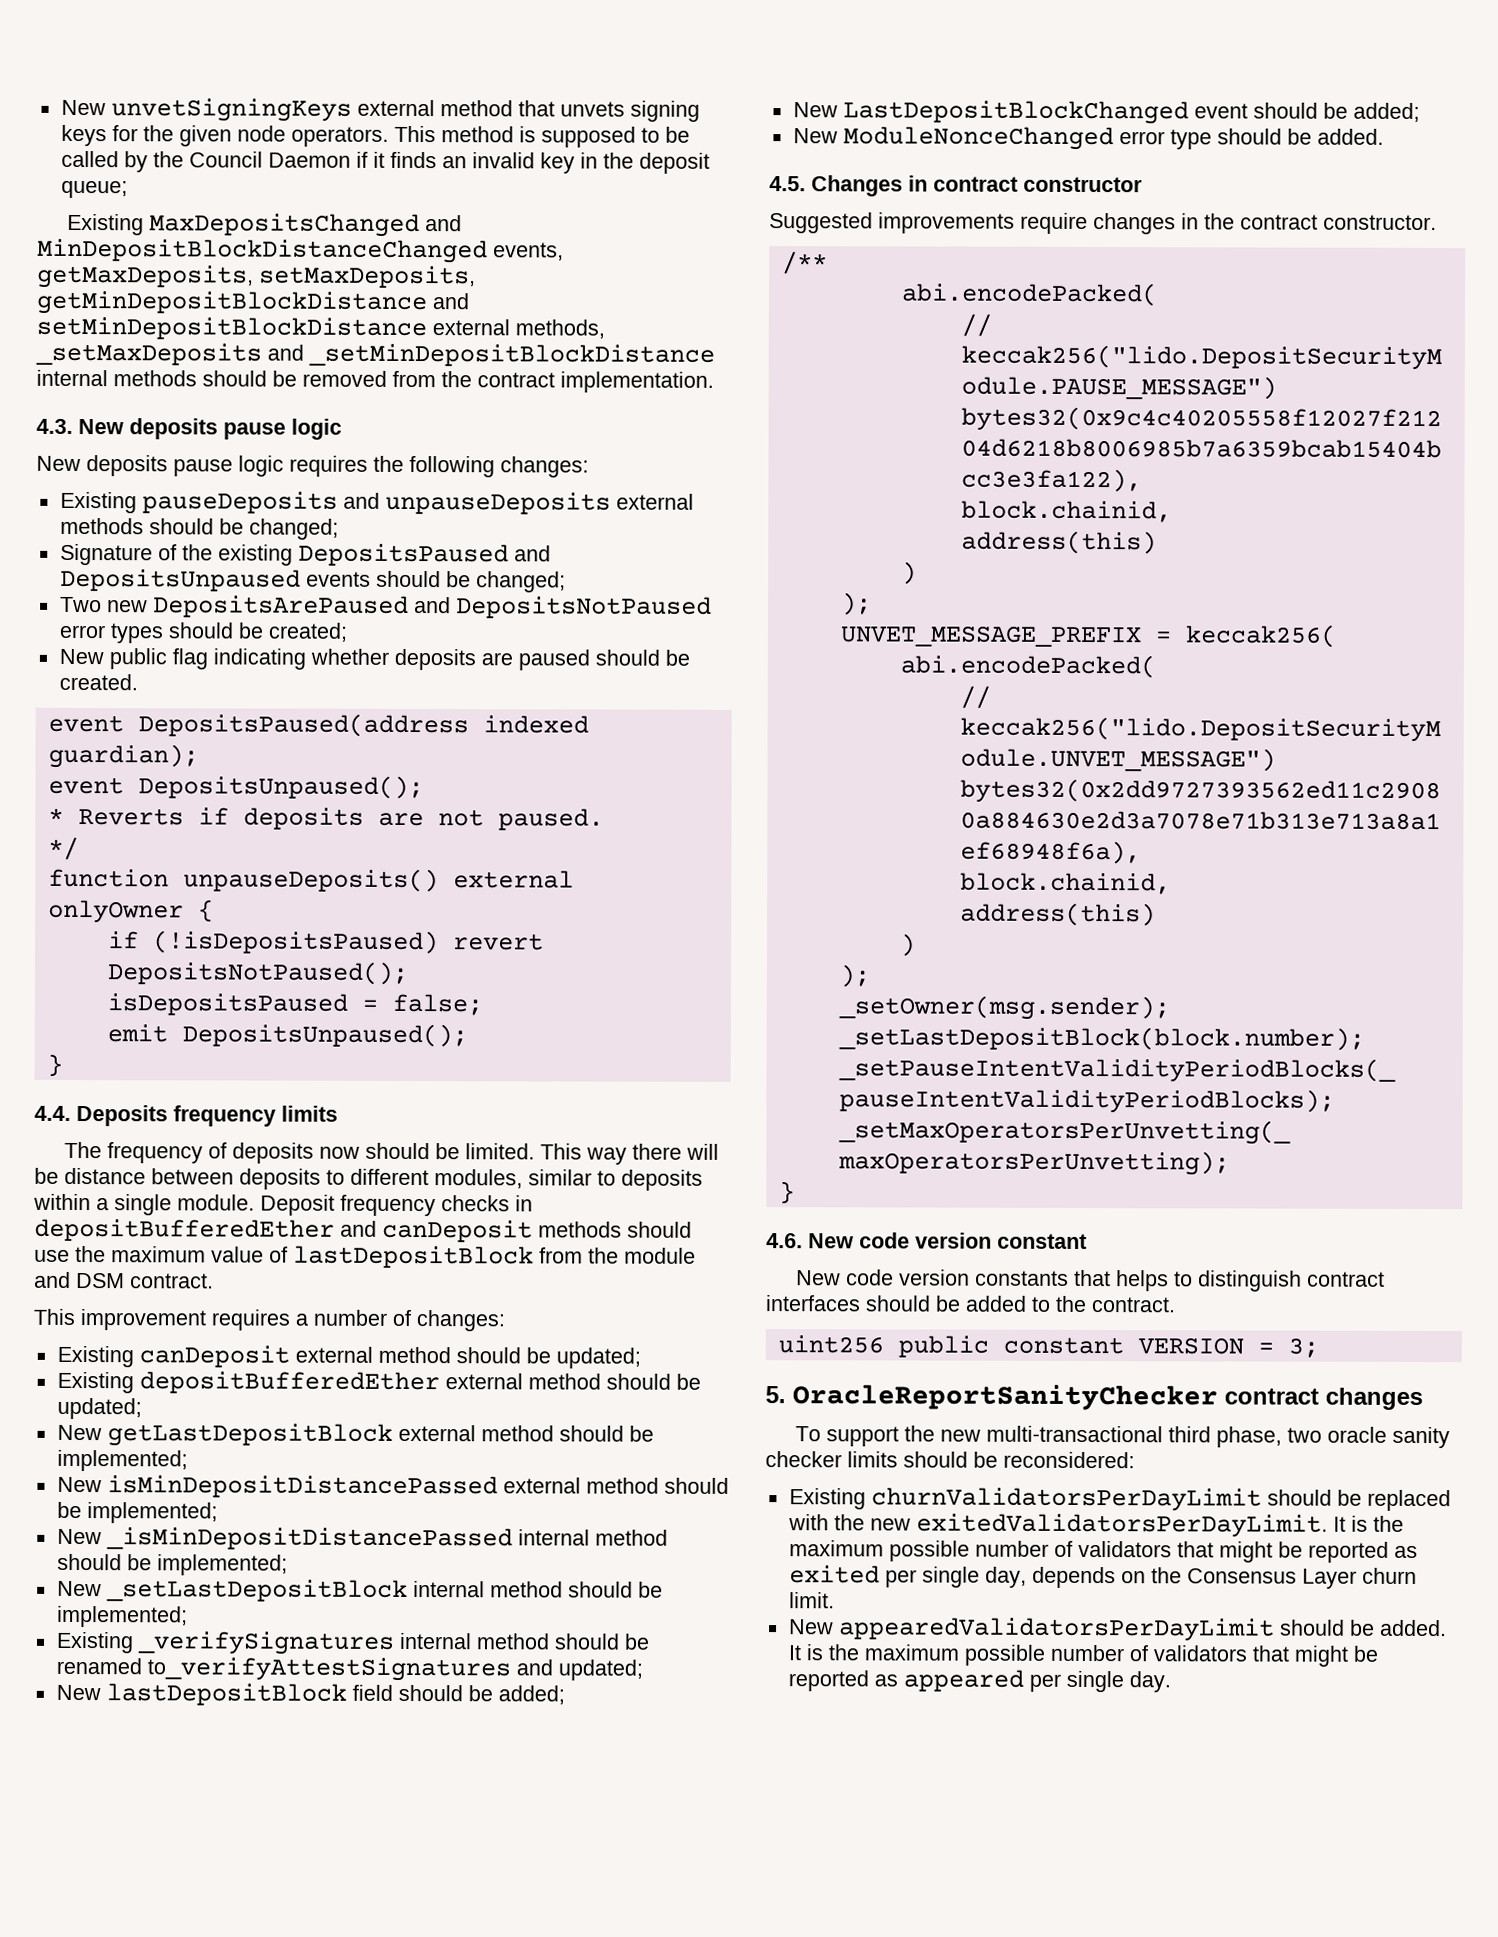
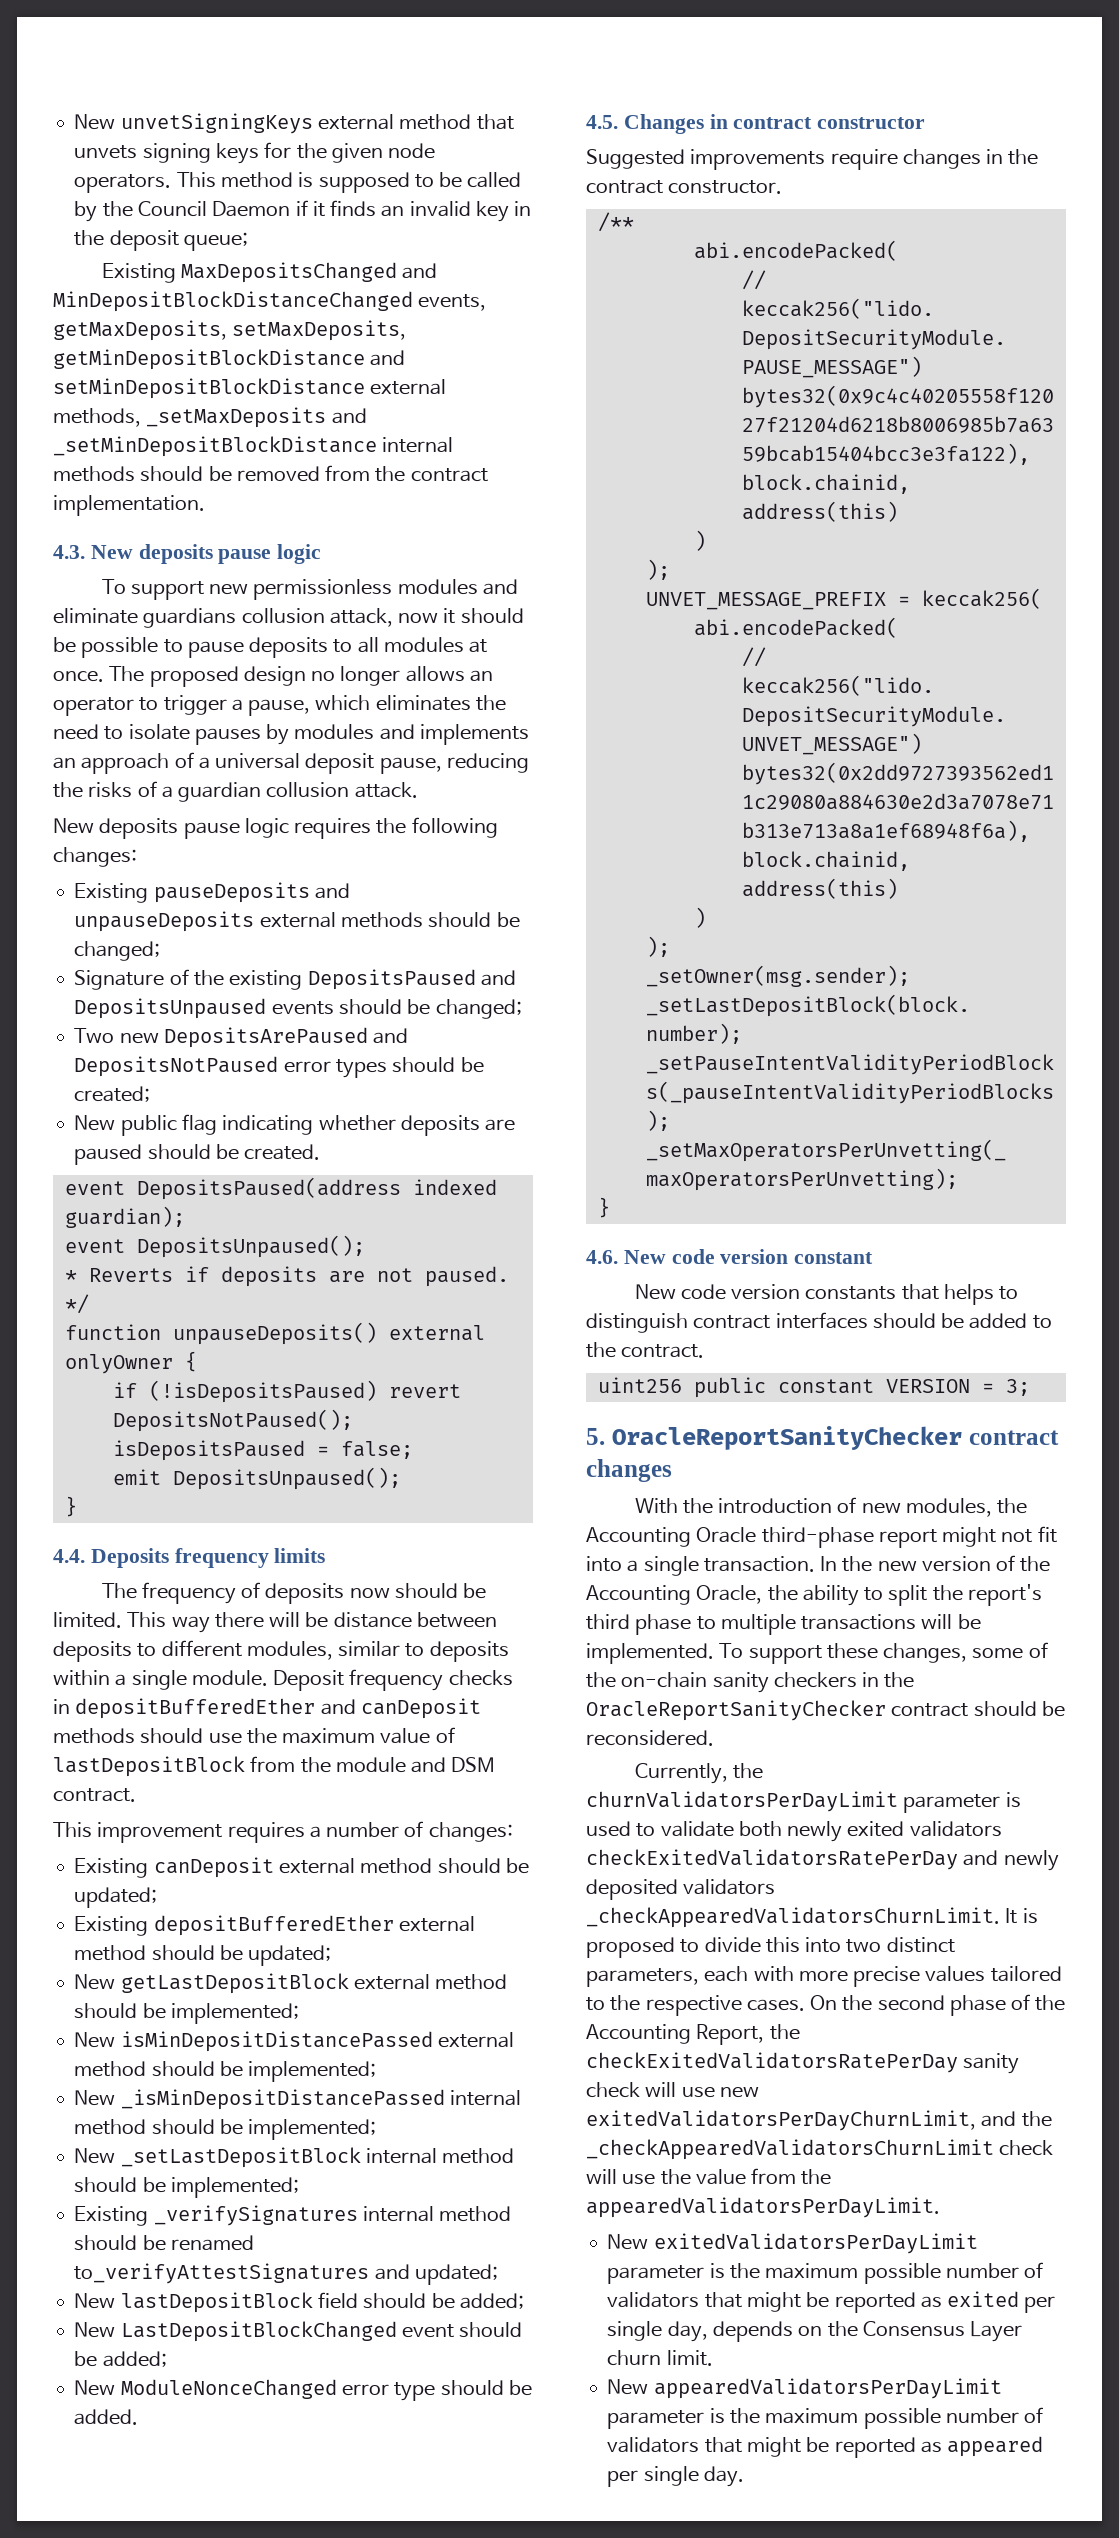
+ To support new permissionless modules and eliminate guardians collusion attack, now it should be possible to pause deposits to all modules at once. The proposed design no longer allows an operator to trigger a pause, which eliminates the need to isolate pauses by modules and implements an approach of a universal deposit pause, reducing the risks of a guardian collusion attack.
- To support the new multi-transactional third phase, two oracle sanity checker limits should be reconsidered:
- Existing churnValidatorsPerDayLimit should be replaced with the new exitedValidatorsPerDayLimit. It is the maximum possible number of validators that might be reported as exited per single day, depends on the Consensus Layer churn limit.
+ With the introduction of new modules, the Accounting Oracle third-phase report might not fit into a single transaction. In the new version of the Accounting Oracle, the ability to split the report's third phase to multiple transactions will be implemented. To support these changes, some of the on-chain sanity checkers in the OracleReportSanityChecker contract should be reconsidered.
+ Currently, the churnValidatorsPerDayLimit parameter is used to validate both newly exited validators checkExitedValidatorsRatePerDay and newly deposited validators _checkAppearedValidatorsChurnLimit. It is proposed to divide this into two distinct parameters, each with more precise values tailored to the respective cases. On the second phase of the Accounting Report, the checkExitedValidatorsRatePerDay sanity check will use new exitedValidatorsPerDayChurnLimit, and the _checkAppearedValidatorsChurnLimit check will use the value from the appearedValidatorsPerDayLimit.
+ New exitedValidatorsPerDayLimit parameter is the maximum possible number of validators that might be reported as exited per single day, depends on the Consensus Layer churn limit.
- New appearedValidatorsPerDayLimit should be added. It is the maximum possible number of validators that might be reported as appeared per single day.
+ New appearedValidatorsPerDayLimit parameter is the maximum possible number of validators that might be reported as appeared per single day.

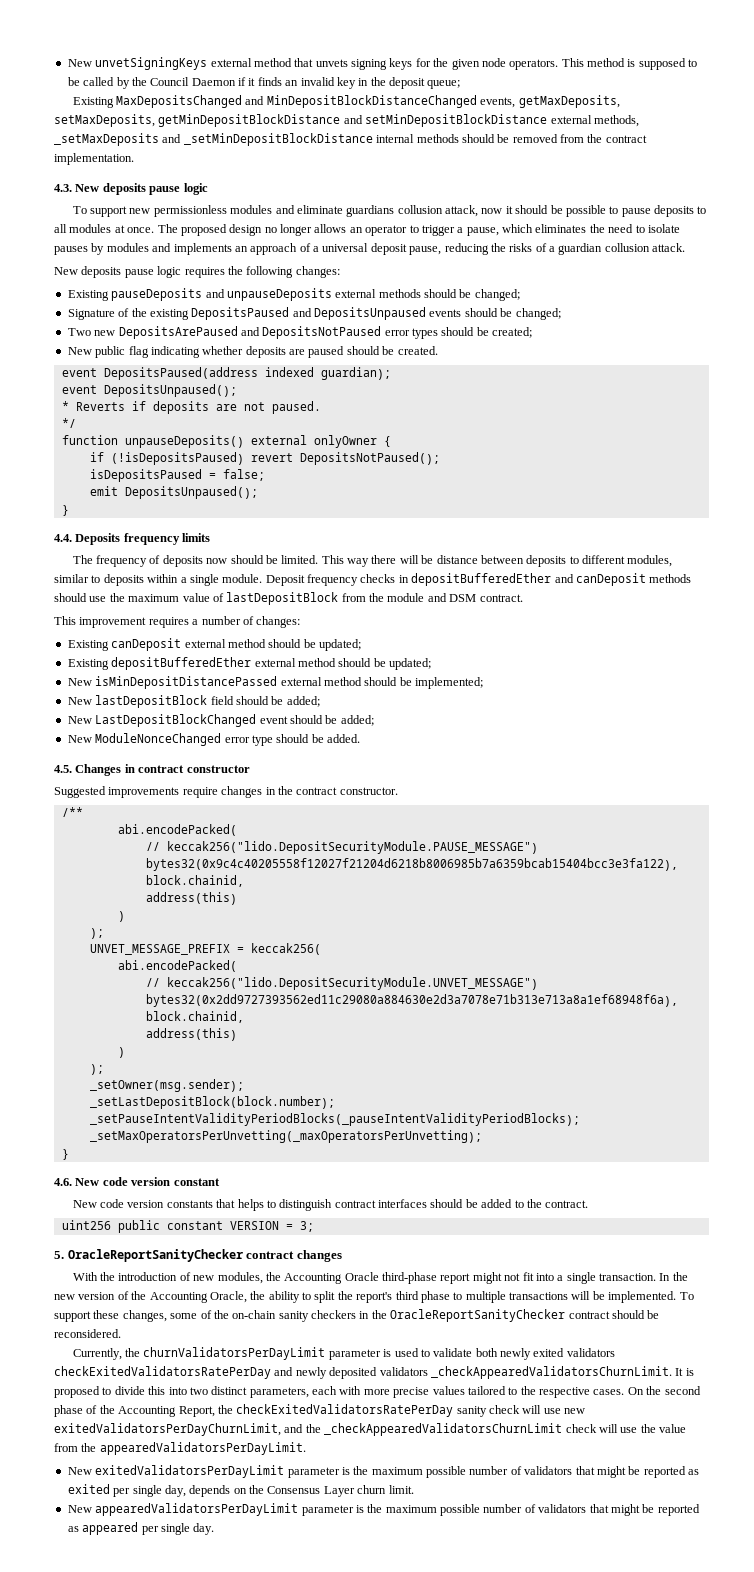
- New getLastDepositBlock external method should be implemented;
- New _isMinDepositDistancePassed internal method should be implemented;
- New _setLastDepositBlock internal method should be implemented;
- Existing _verifySignatures internal method should be renamed to_verifyAttestSignatures and updated;

